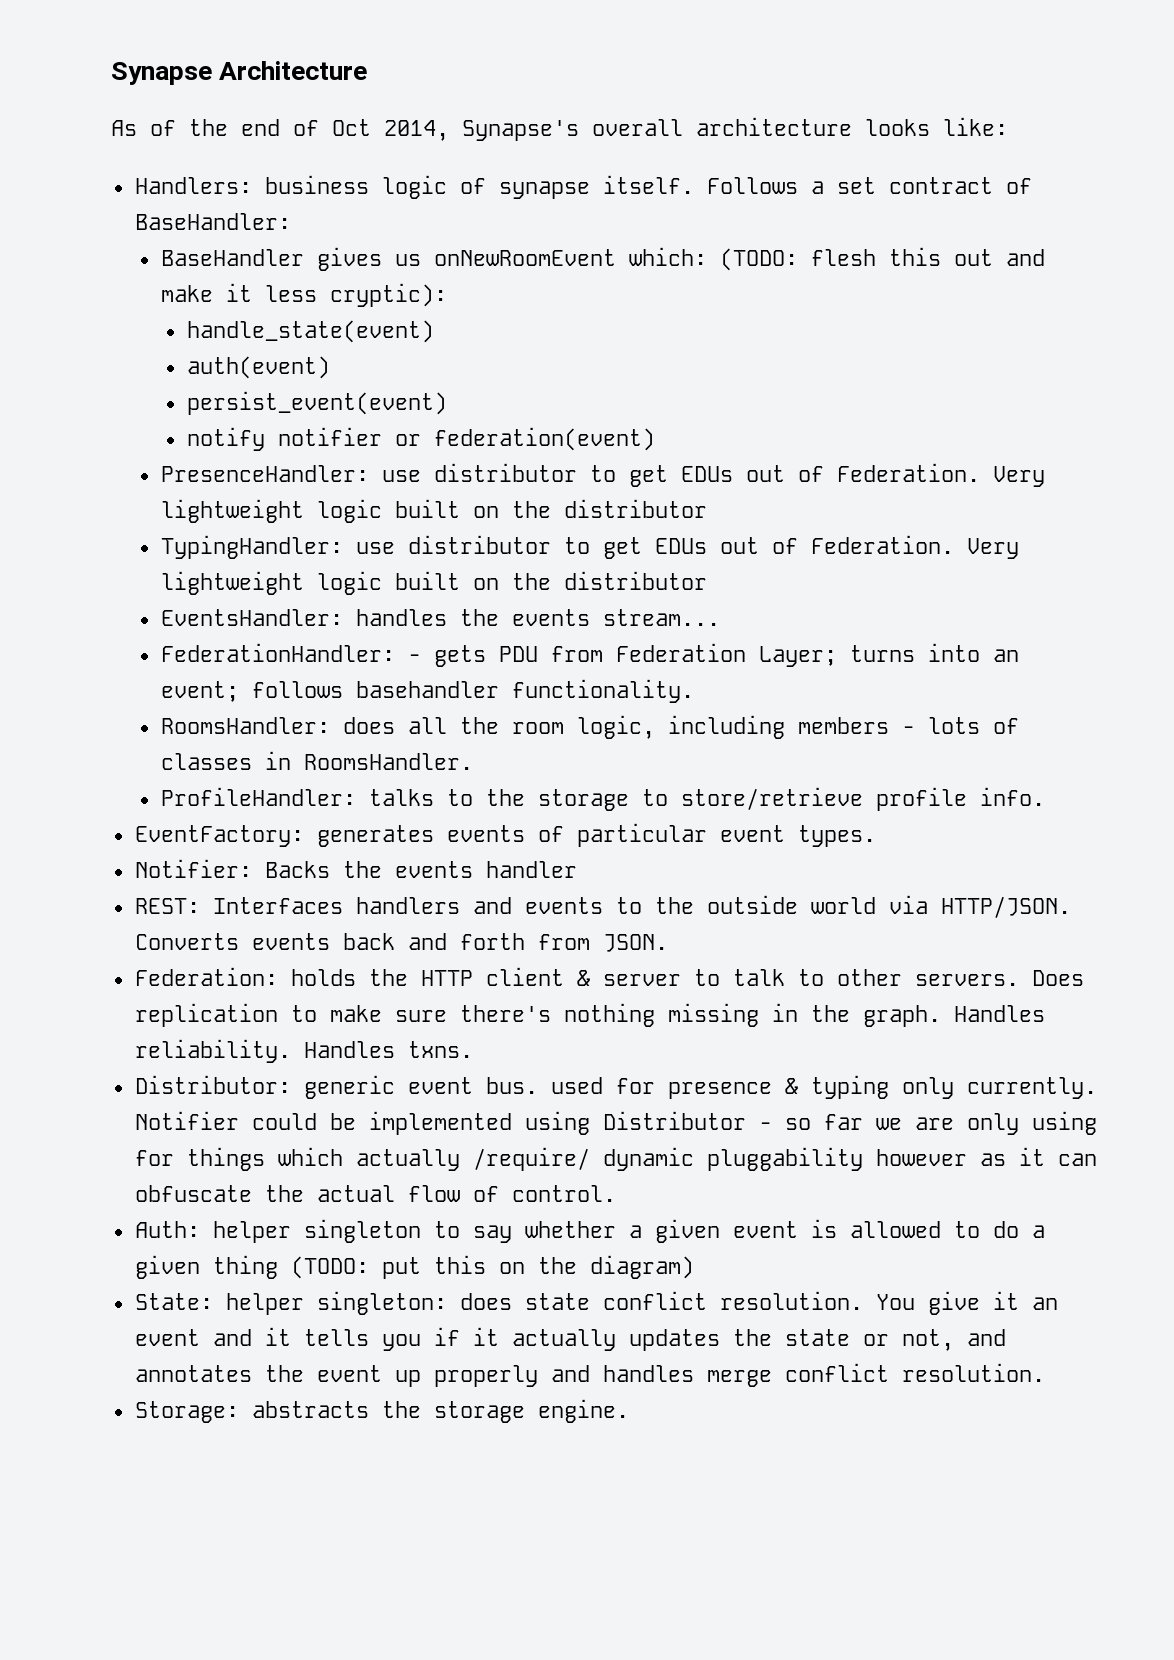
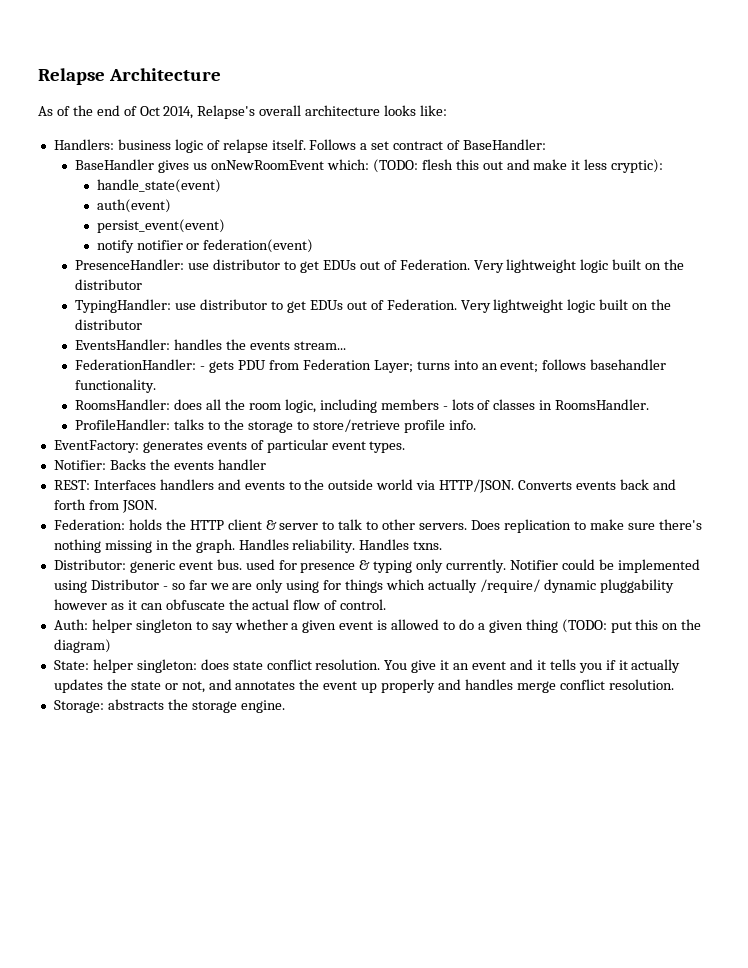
- Synapse Architecture
+ Relapse Architecture
- As of the end of Oct 2014, Synapse's overall architecture looks like:
+ As of the end of Oct 2014, Relapse's overall architecture looks like:
- Handlers: business logic of synapse itself.
+ Handlers: business logic of relapse itself.

